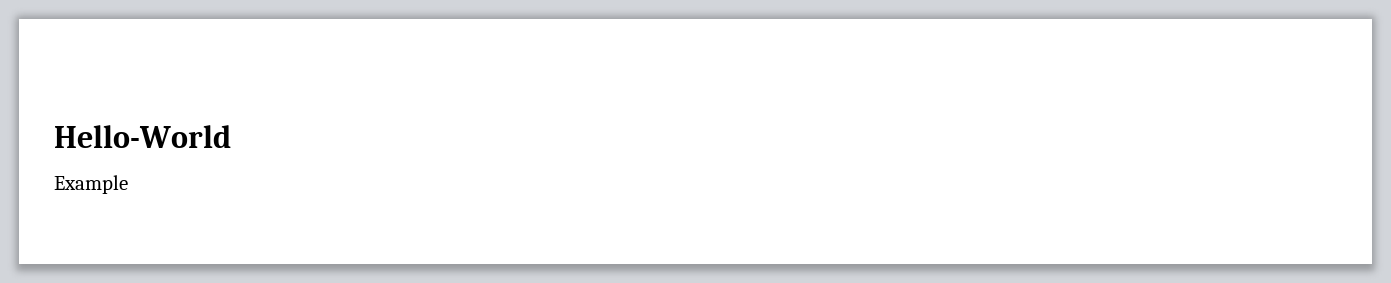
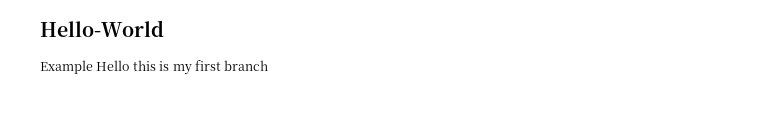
- Example
+ Example Hello this is my first branch

